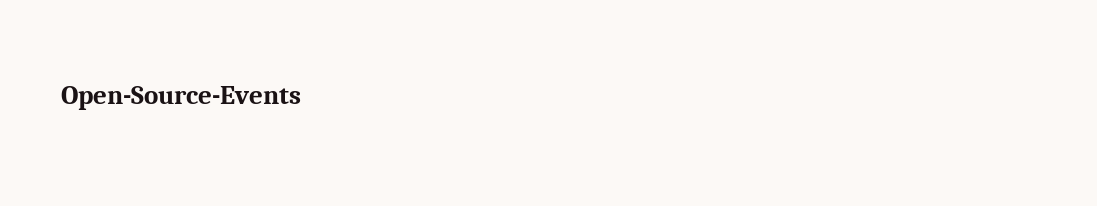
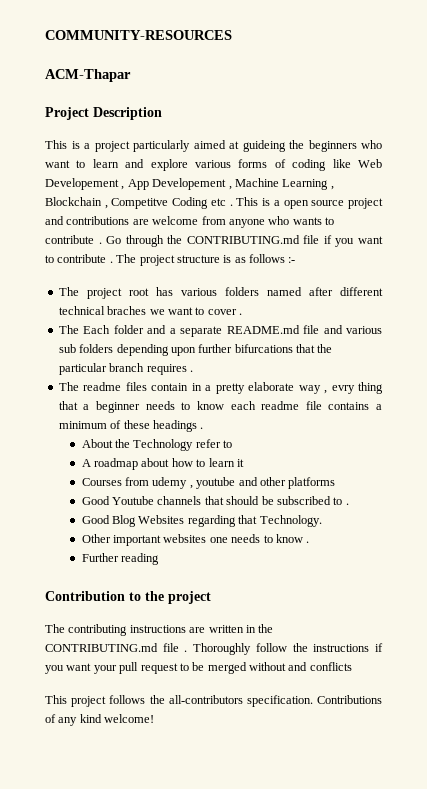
- Open-Source-Events
+ COMMUNITY-RESOURCES
+ ACM-Thapar
+ Project Description
+ This is a project particularly aimed at guideing the beginners who want to learn and explore various forms of coding like Web Developement , App Developement , Machine Learning , Blockchain , Competitve Coding etc . This is a open source project and contributions are welcome from anyone who wants to contribute . Go through the CONTRIBUTING.md file if you want to contribute . The project structure is as follows :-
+ The project root has various folders named after different technical braches we want to cover .
+ The Each folder and a separate README.md file and various sub folders depending upon further bifurcations that the particular branch requires .
+ The readme files contain in a pretty elaborate way , evry thing that a beginner needs to know each readme file contains a minimum of these headings .
+ About the Technology refer to
+ A roadmap about how to learn it
+ Courses from udemy , youtube and other platforms
+ Good Youtube channels that should be subscribed to .
+ Good Blog Websites regarding that Technology.
+ Other important websites one needs to know .
+ Further reading
+ Contribution to the project
+ The contributing instructions are written in the CONTRIBUTING.md file . Thoroughly follow the instructions if you want your pull request to be merged without and conflicts
+ This project follows the all-contributors specification. Contributions of any kind welcome!

